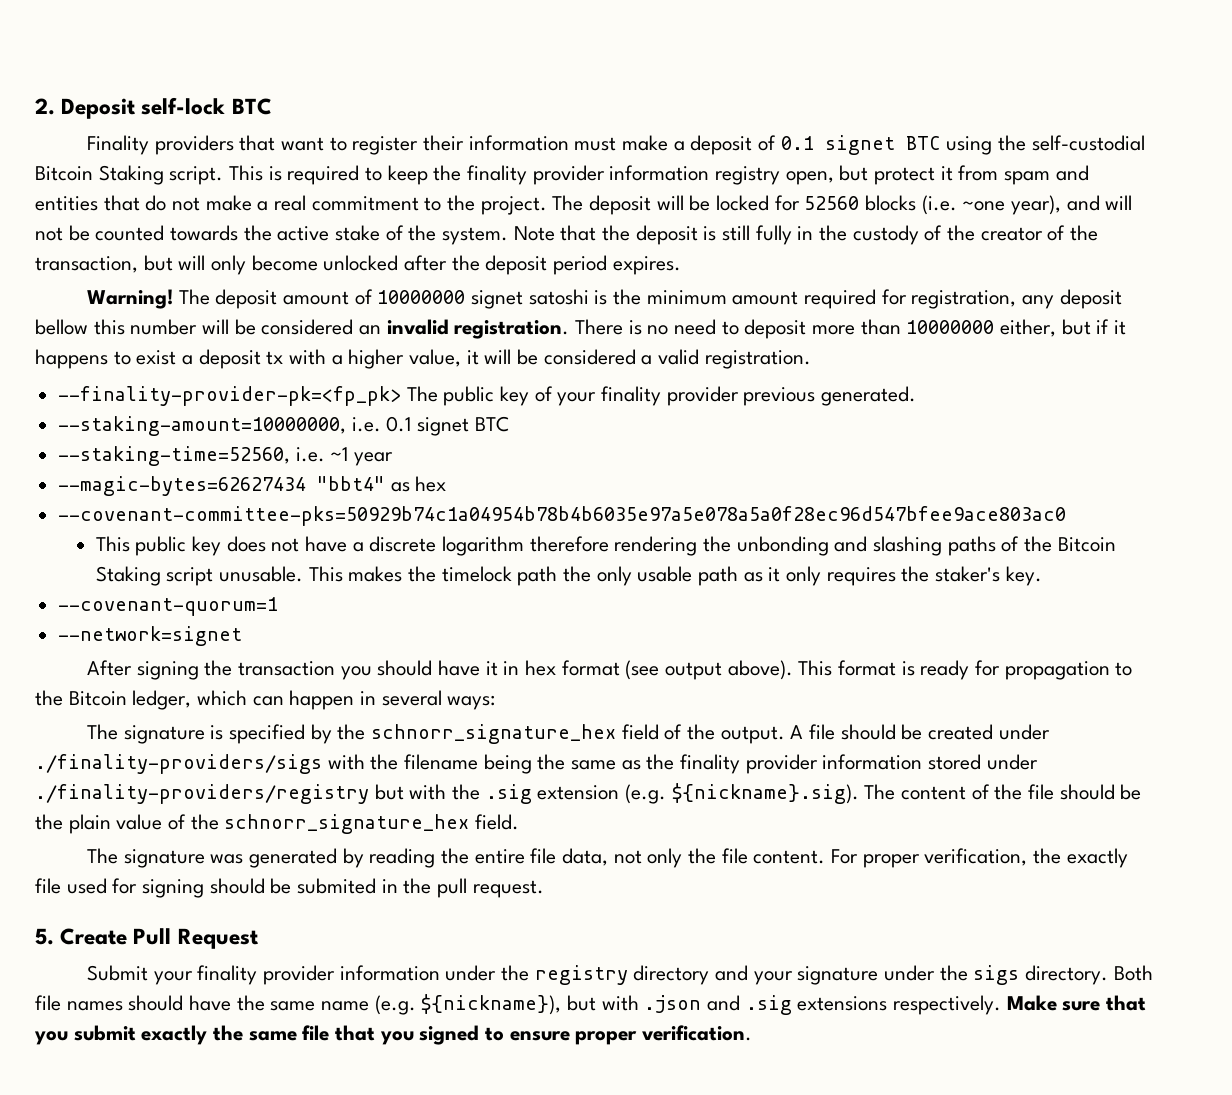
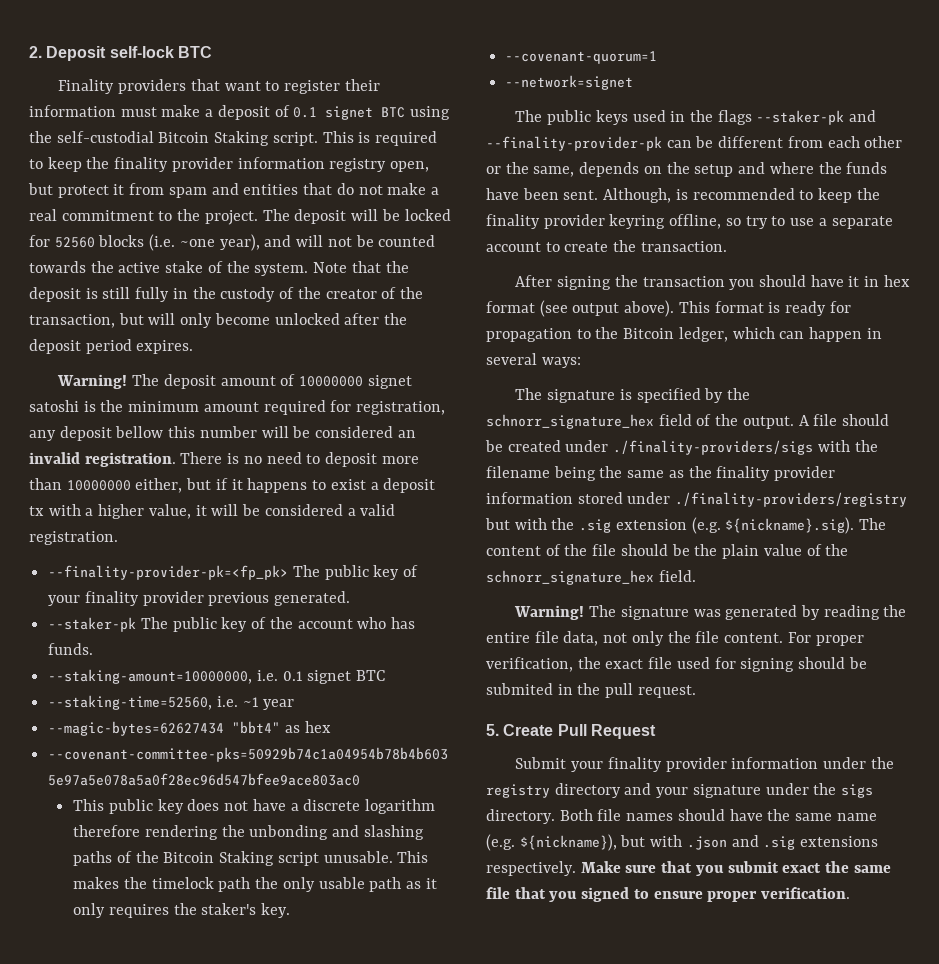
+ --staker-pk The public key of the account who has funds.
+ The public keys used in the flags --staker-pk and --finality-provider-pk can be different from each other or the same, depends on the setup and where the funds have been sent. Although, is recommended to keep the finality provider keyring offline, so try to use a separate account to create the transaction.
  A file should be created under ./finality-providers/sigs with the filename being the same as the finality provider information stored under ./finality-providers/registry but with the .sig extension (e.g. ${nickname}.sig). The content of the file should be the plain value of the schnorr_signature_hex field.
- The signature was generated by reading the entire file data, not only the file content.
+ Warning! The signature was generated by reading the entire file data, not only the file content.
- For proper verification, the exactly file used for signing should be submited in the pull request.
+ For proper verification, the exact file used for signing should be submited in the pull request.
- Make sure that you submit exactly the same file that you signed to ensure proper verification.
+ Make sure that you submit exact the same file that you signed to ensure proper verification.

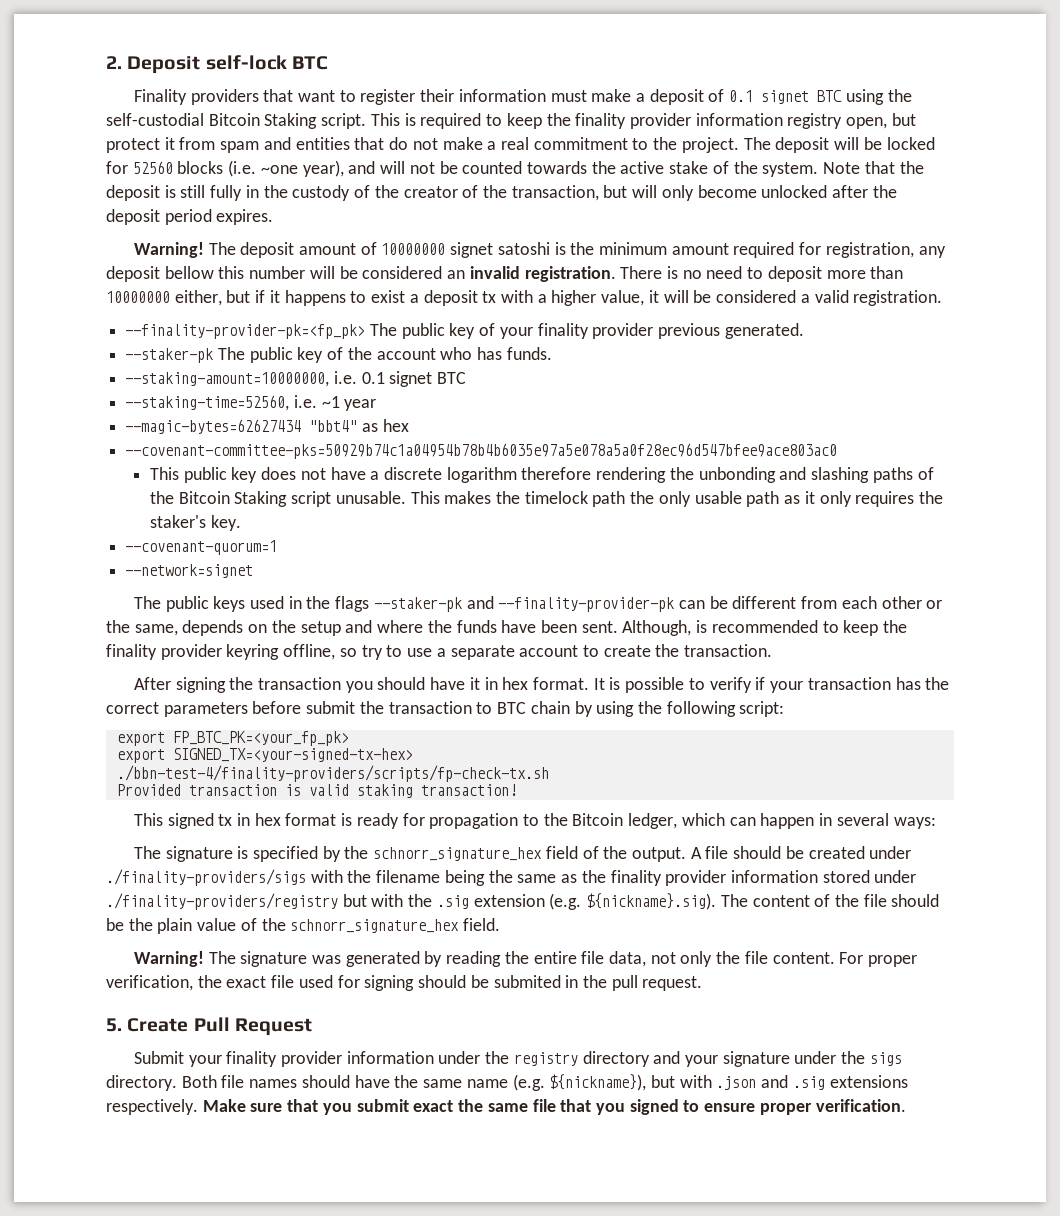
- After signing the transaction you should have it in hex format (see output above). This format is ready for propagation to the Bitcoin ledger, which can happen in several ways:
+ After signing the transaction you should have it in hex format. It is possible to verify if your transaction has the correct parameters before submit the transaction to BTC chain by using the following script:
+ export FP_BTC_PK=<your_fp_pk>
+ export SIGNED_TX=<your-signed-tx-hex>
+ ./bbn-test-4/finality-providers/scripts/fp-check-tx.sh
+ Provided transaction is valid staking transaction!
+ This signed tx in hex format is ready for propagation to the Bitcoin ledger, which can happen in several ways:

